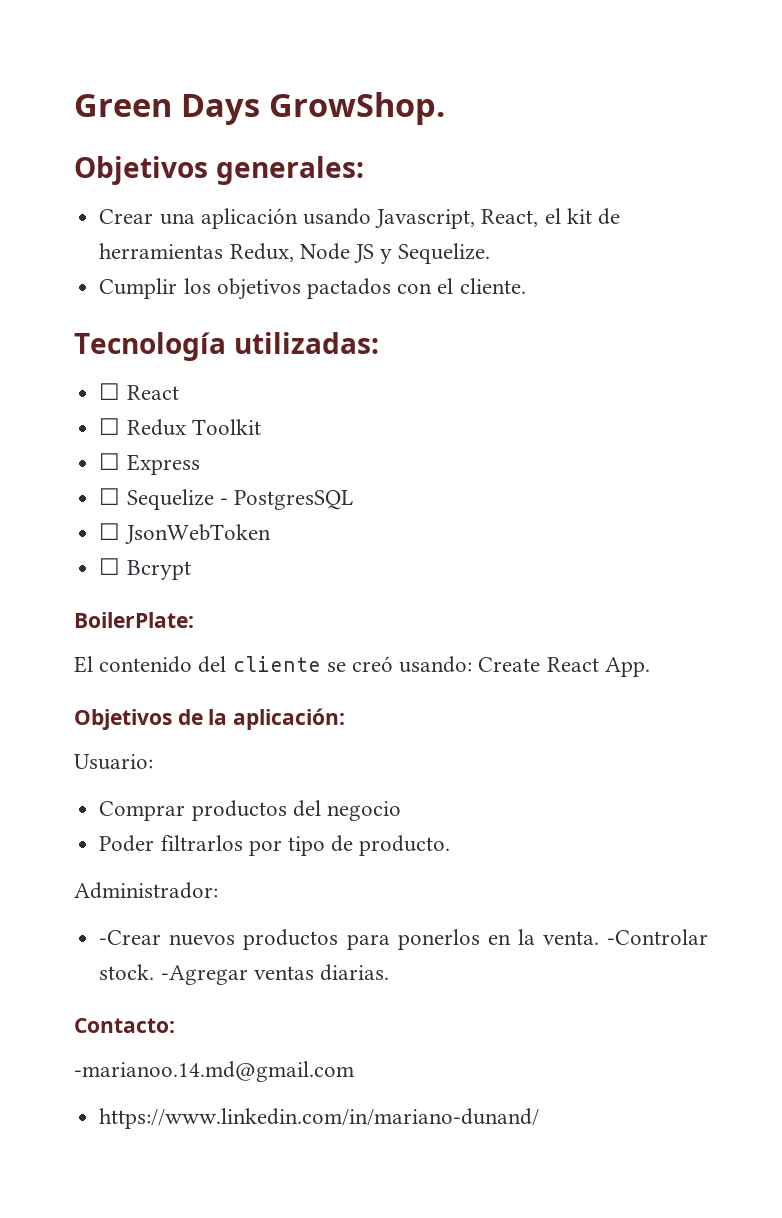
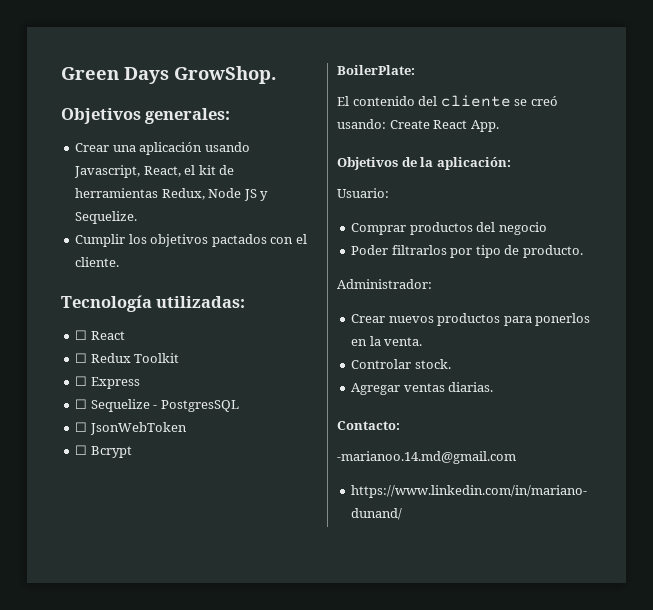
- -Crear nuevos productos para ponerlos en la venta. -Controlar stock. -Agregar ventas diarias.
+ Crear nuevos productos para ponerlos en la venta.
+ Controlar stock.
+ Agregar ventas diarias.

